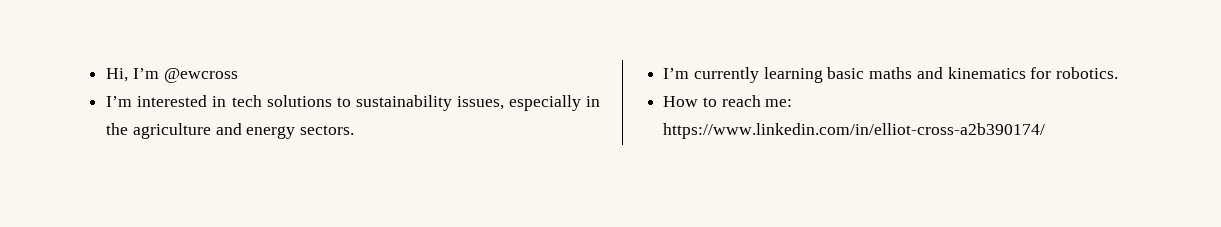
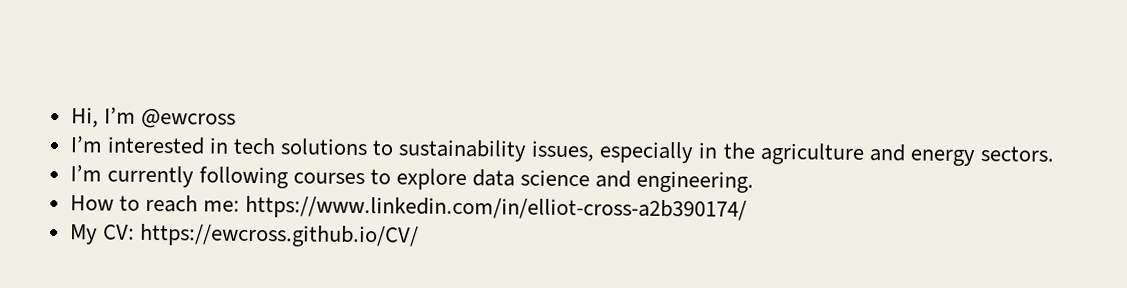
- I’m currently learning basic maths and kinematics for robotics.
+ I’m currently following courses to explore data science and engineering.
+ My CV: https://ewcross.github.io/CV/

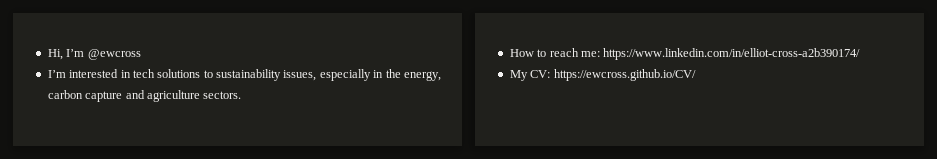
- I’m interested in tech solutions to sustainability issues, especially in the agriculture and energy sectors.
- I’m currently following courses to explore data science and engineering.
+ I’m interested in tech solutions to sustainability issues, especially in the energy, carbon capture and agriculture sectors.

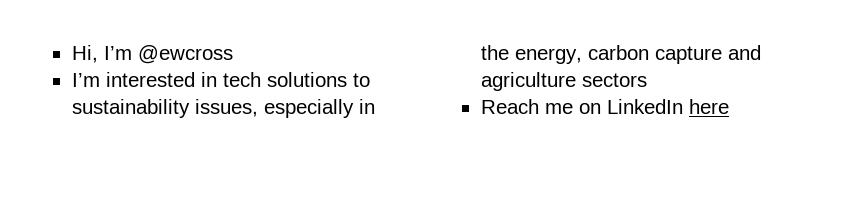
- I’m interested in tech solutions to sustainability issues, especially in the energy, carbon capture and agriculture sectors.
- How to reach me: https://www.linkedin.com/in/elliot-cross-a2b390174/
- My CV: https://ewcross.github.io/CV/
+ I’m interested in tech solutions to sustainability issues, especially in the energy, carbon capture and agriculture sectors
+ Reach me on LinkedIn here

